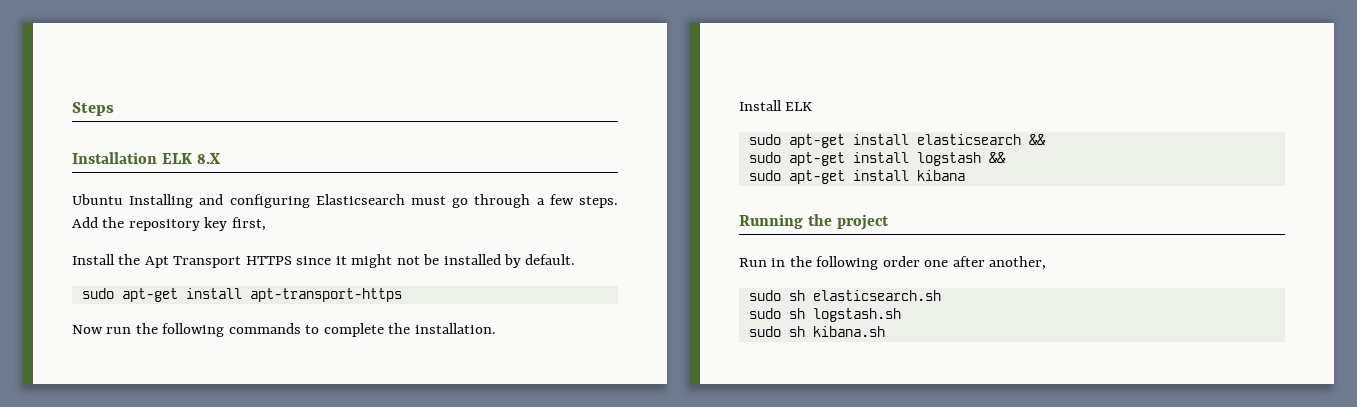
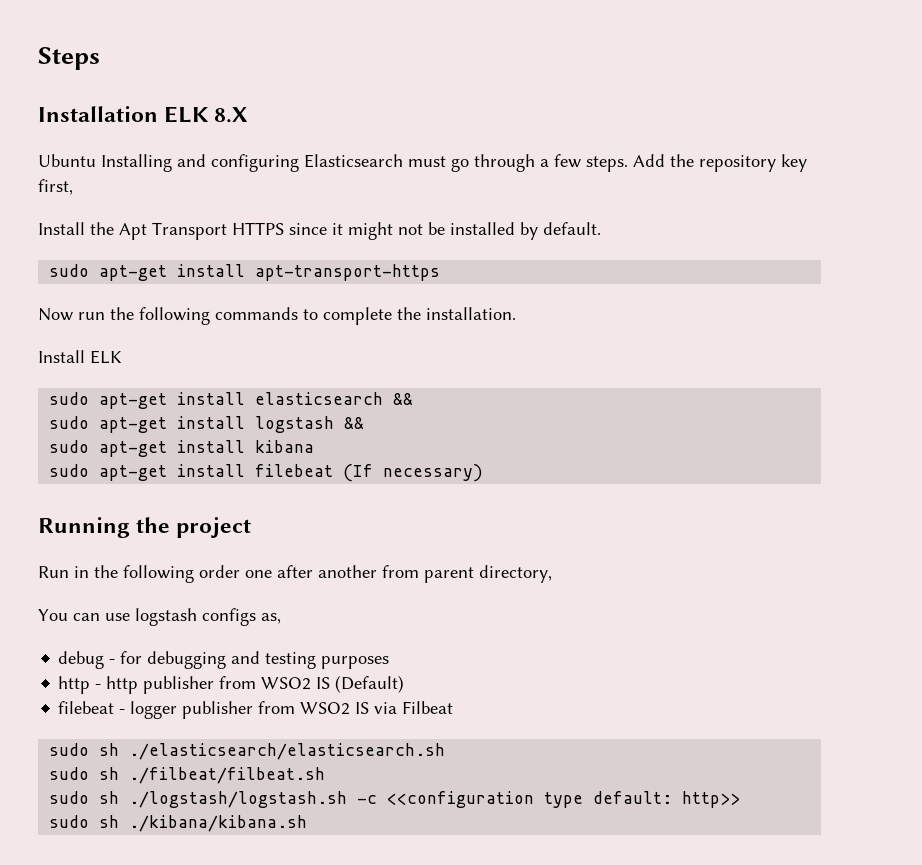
+ sudo apt-get install filebeat (If necessary)
- Run in the following order one after another,
- sudo sh elasticsearch.sh
- sudo sh logstash.sh
- sudo sh kibana.sh
+ Run in the following order one after another from parent directory,
+ You can use logstash configs as,
+ debug - for debugging and testing purposes
+ http - http publisher from WSO2 IS (Default)
+ filebeat - logger publisher from WSO2 IS via Filbeat
+ sudo sh ./elasticsearch/elasticsearch.sh
+ sudo sh ./filbeat/filbeat.sh
+ sudo sh ./logstash/logstash.sh -c <<configuration type default: http>>
+ sudo sh ./kibana/kibana.sh

